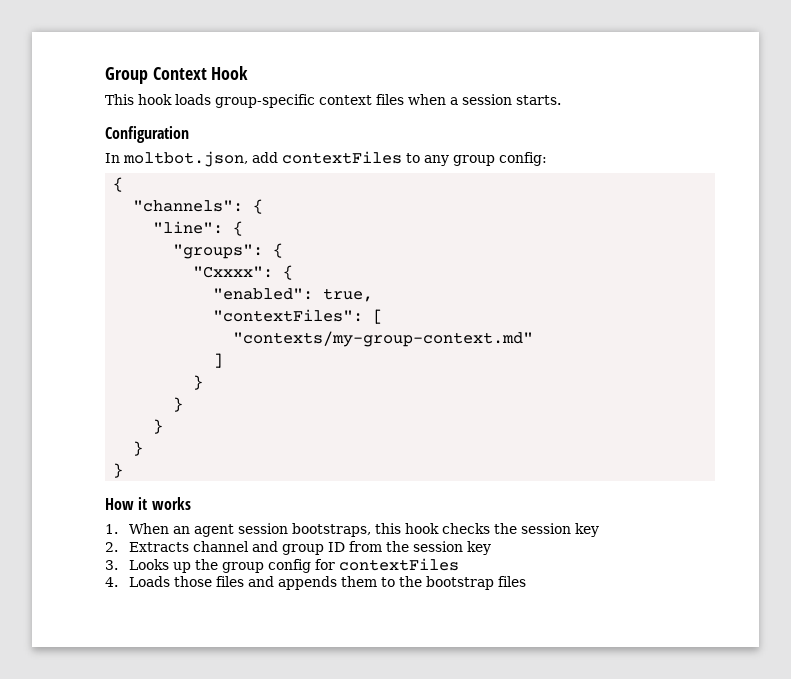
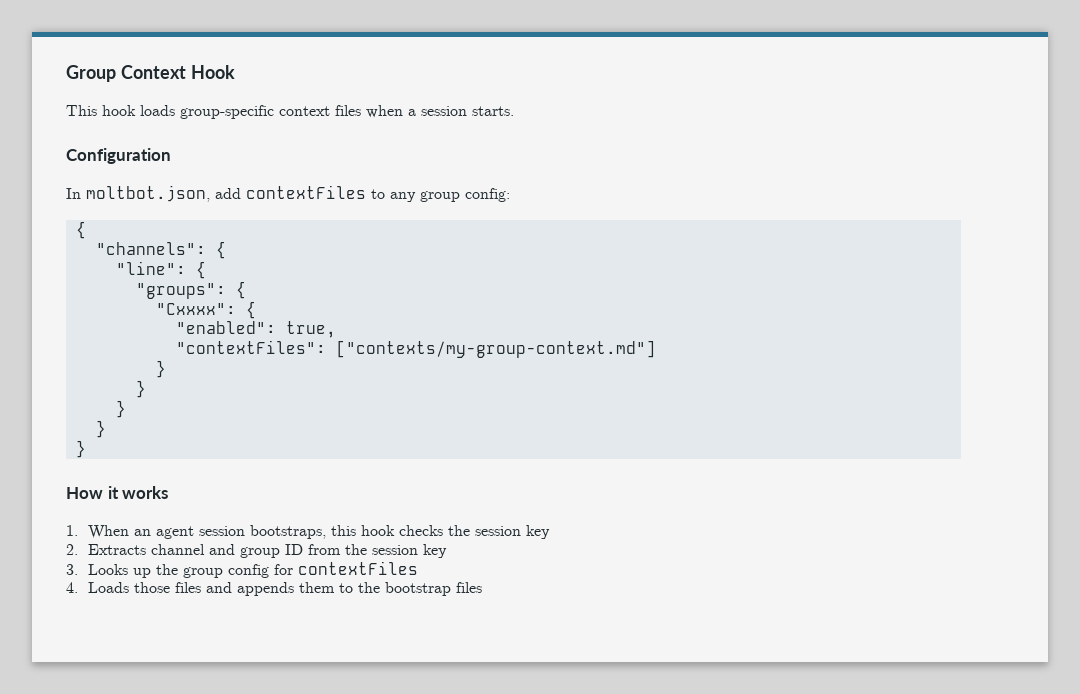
- "contextFiles": [
- "contexts/my-group-context.md"
- ]
+ "contextFiles": ["contexts/my-group-context.md"]

